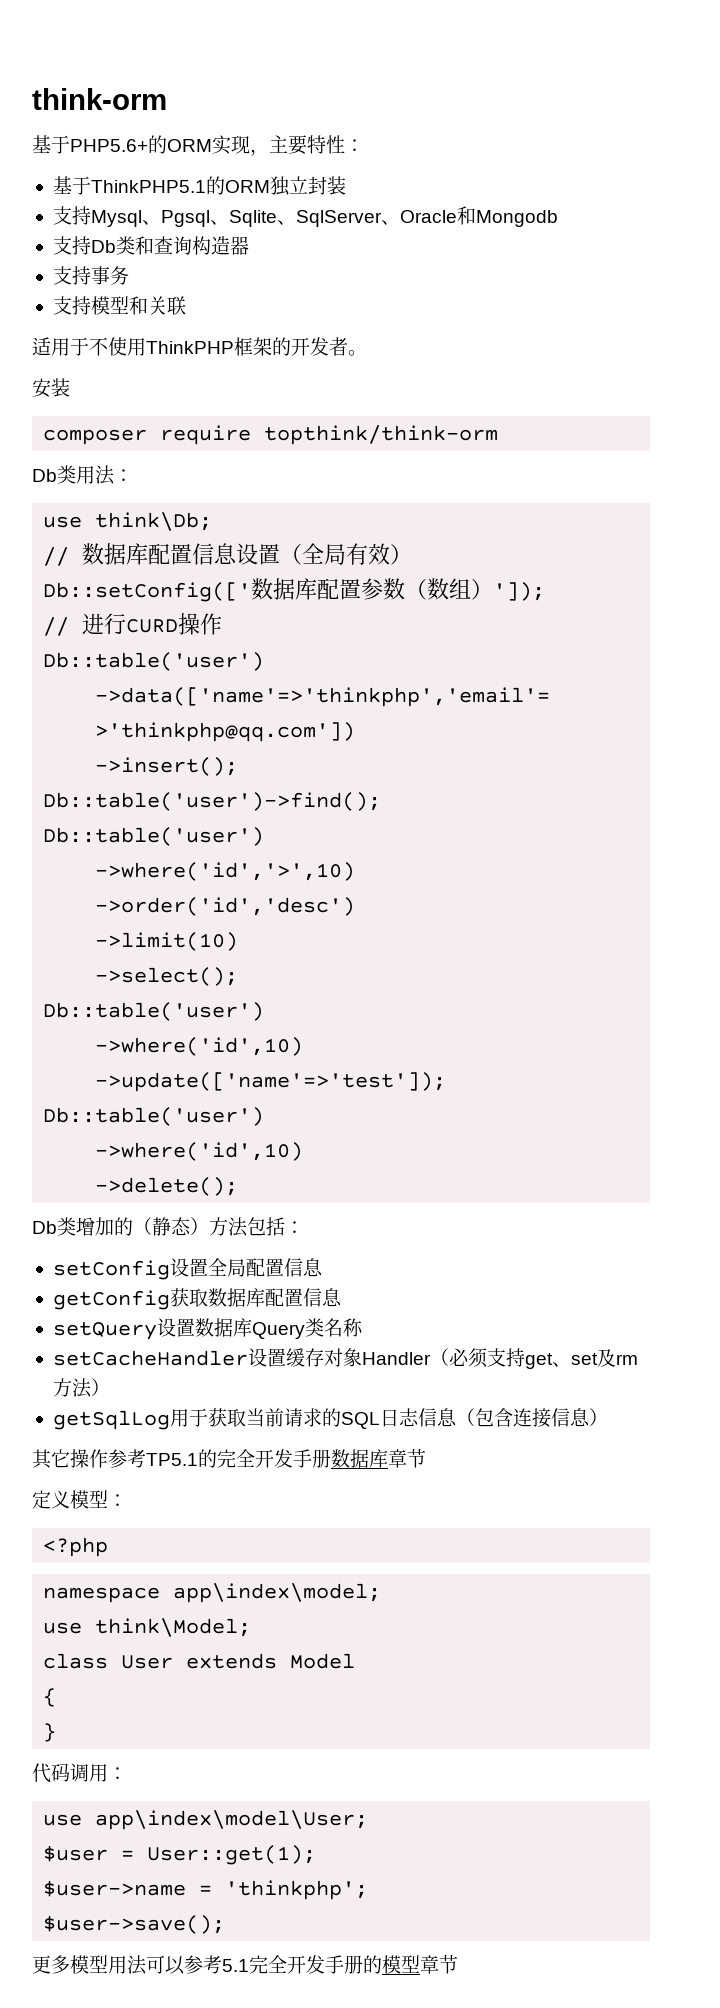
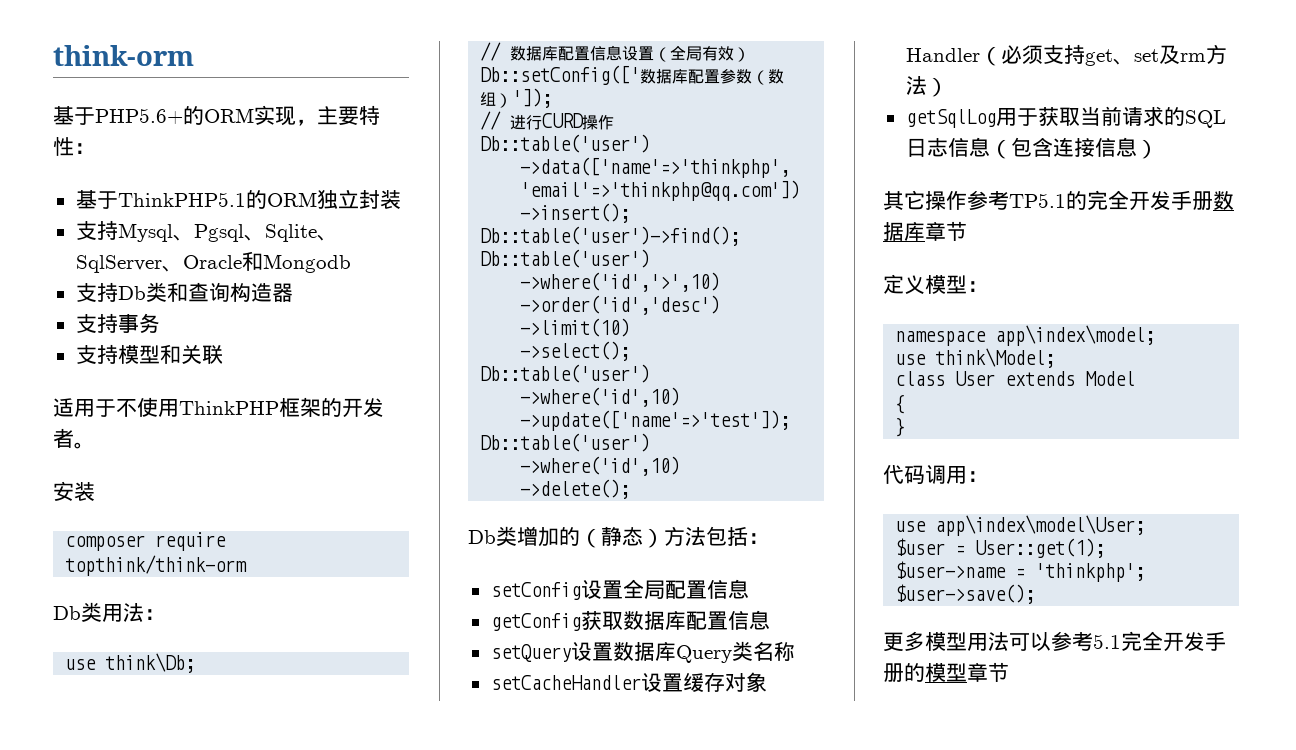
- <?php

